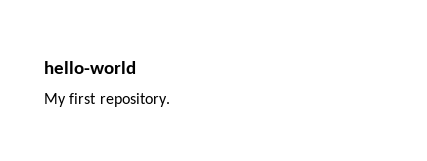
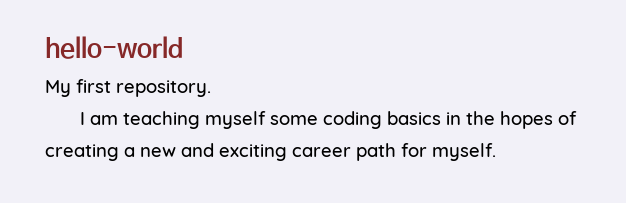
+ I am teaching myself some coding basics in the hopes of creating a new and exciting career path for myself.

